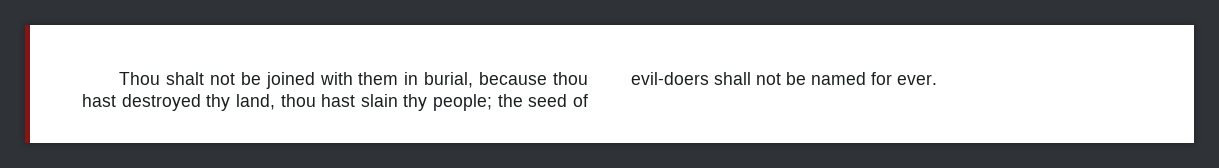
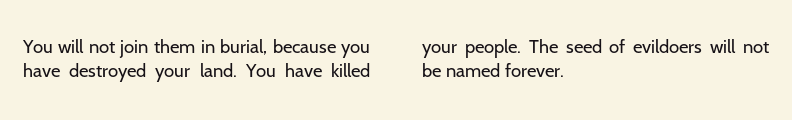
- Thou shalt not be joined with them in burial, because thou hast destroyed thy land, thou hast slain thy people; the seed of evil-doers shall not be named for ever.
+ You will not join them in burial, because you have destroyed your land. You have killed your people. The seed of evildoers will not be named forever.

